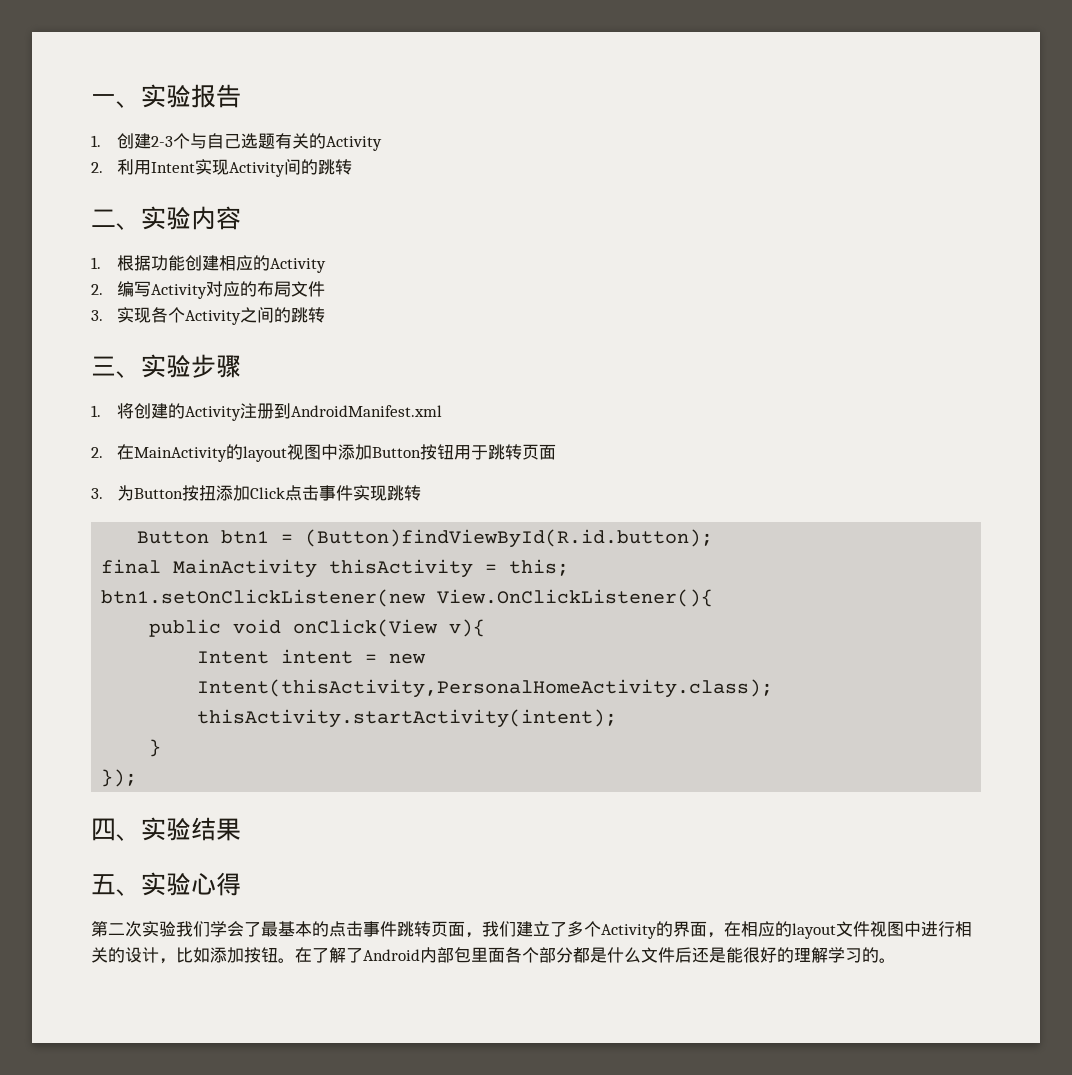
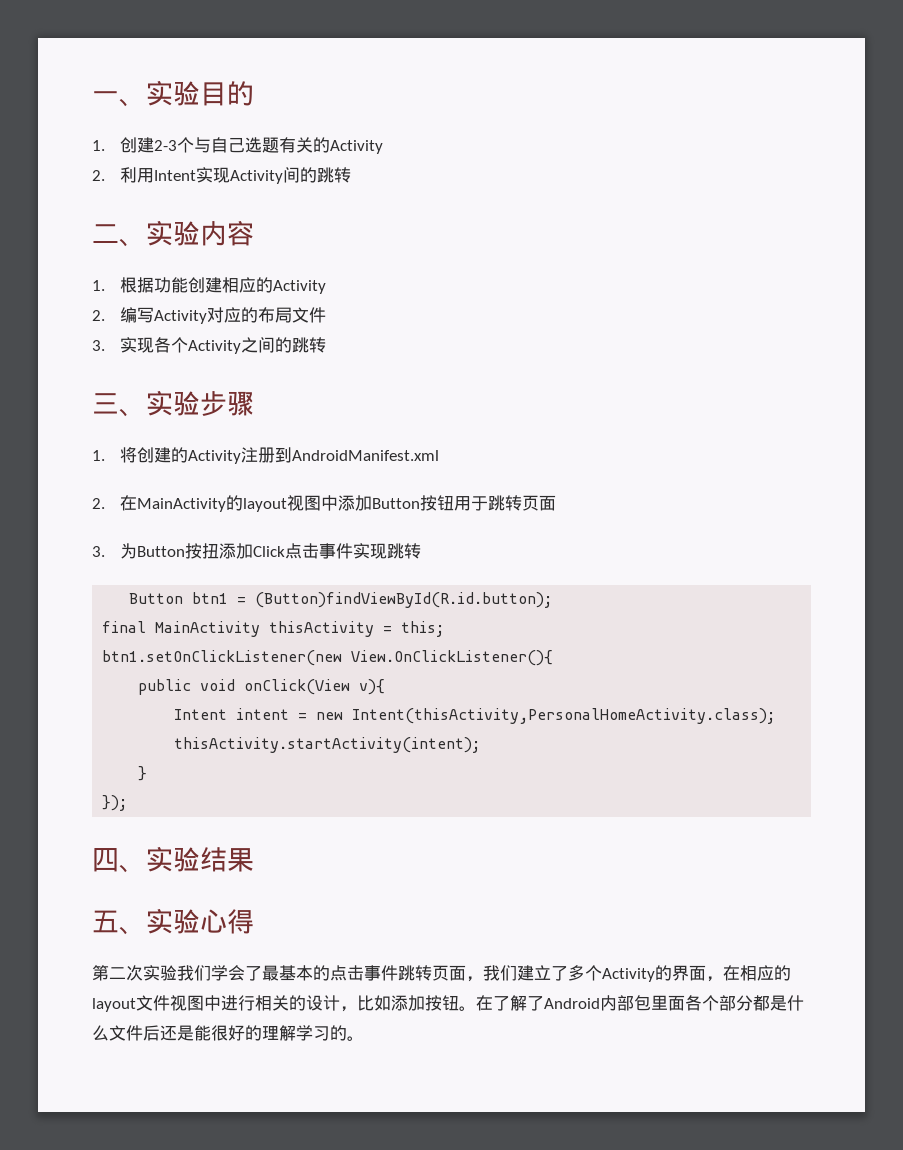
- 一、实验报告
+ 一、实验目的

